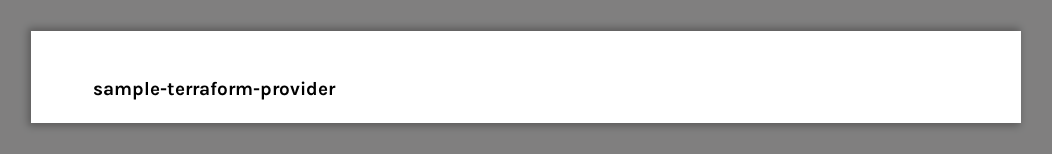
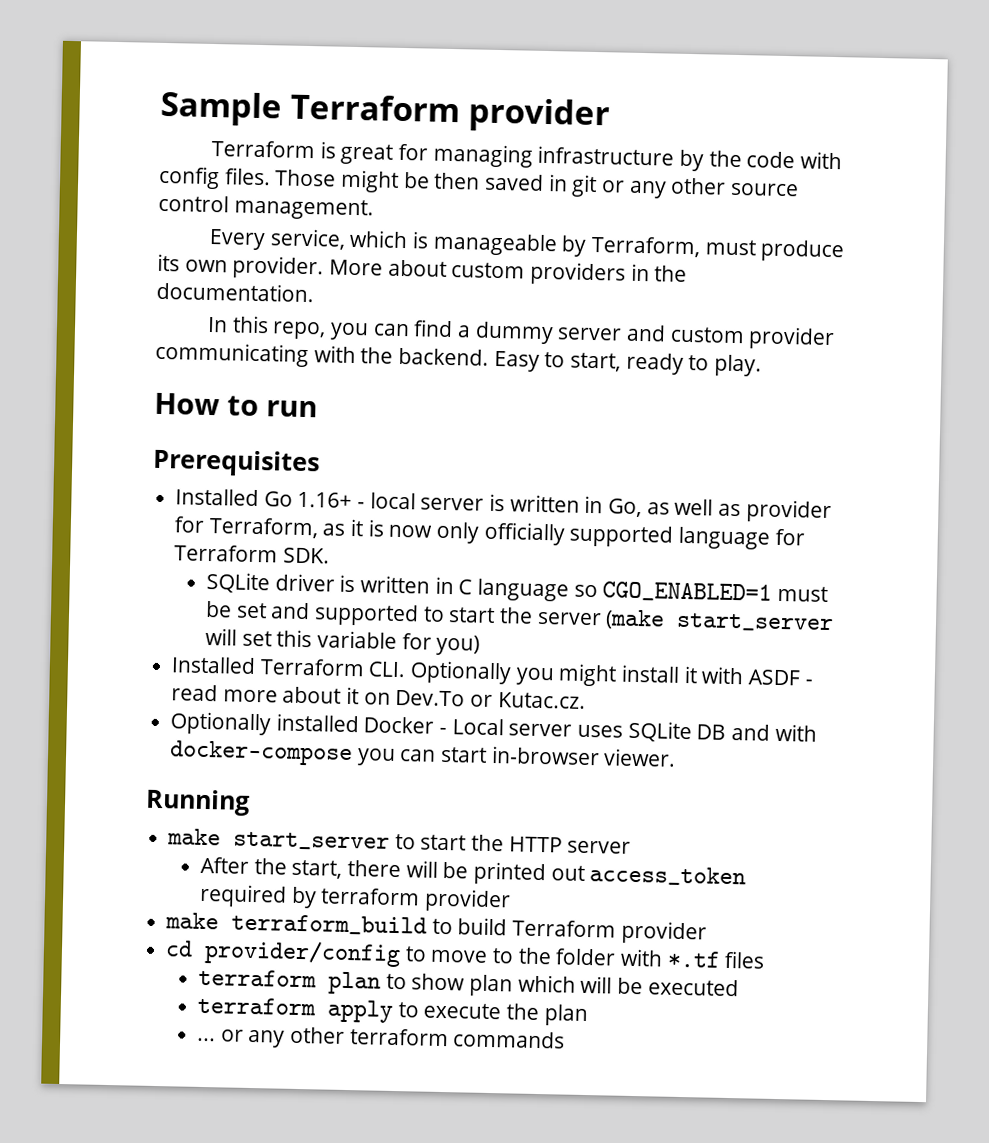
- sample-terraform-provider
+ Sample Terraform provider
+ Terraform is great for managing infrastructure by the code with config files. Those might be then saved in git or any other source control management.
+ Every service, which is manageable by Terraform, must produce its own provider. More about custom providers in the documentation.
+ In this repo, you can find a dummy server and custom provider communicating with the backend. Easy to start, ready to play.
+ How to run
+ Prerequisites
+ Installed Go 1.16+ - local server is written in Go, as well as provider for Terraform, as it is now only officially supported language for Terraform SDK.
+ SQLite driver is written in C language so CGO_ENABLED=1 must be set and supported to start the server (make start_server will set this variable for you)
+ Installed Terraform CLI. Optionally you might install it with ASDF - read more about it on Dev.To or Kutac.cz.
+ Optionally installed Docker - Local server uses SQLite DB and with docker-compose you can start in-browser viewer.
+ Running
+ make start_server to start the HTTP server
+ After the start, there will be printed out access_token required by terraform provider
+ make terraform_build to build Terraform provider
+ cd provider/config to move to the folder with *.tf files
+ terraform plan to show plan which will be executed
+ terraform apply to execute the plan
+ ... or any other terraform commands

